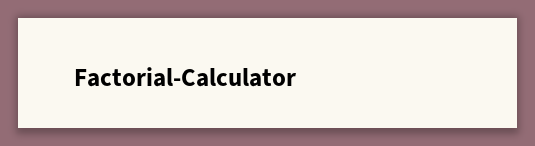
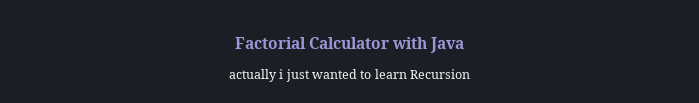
- Factorial-Calculator
+ Factorial Calculator with Java
+ actually i just wanted to learn Recursion

